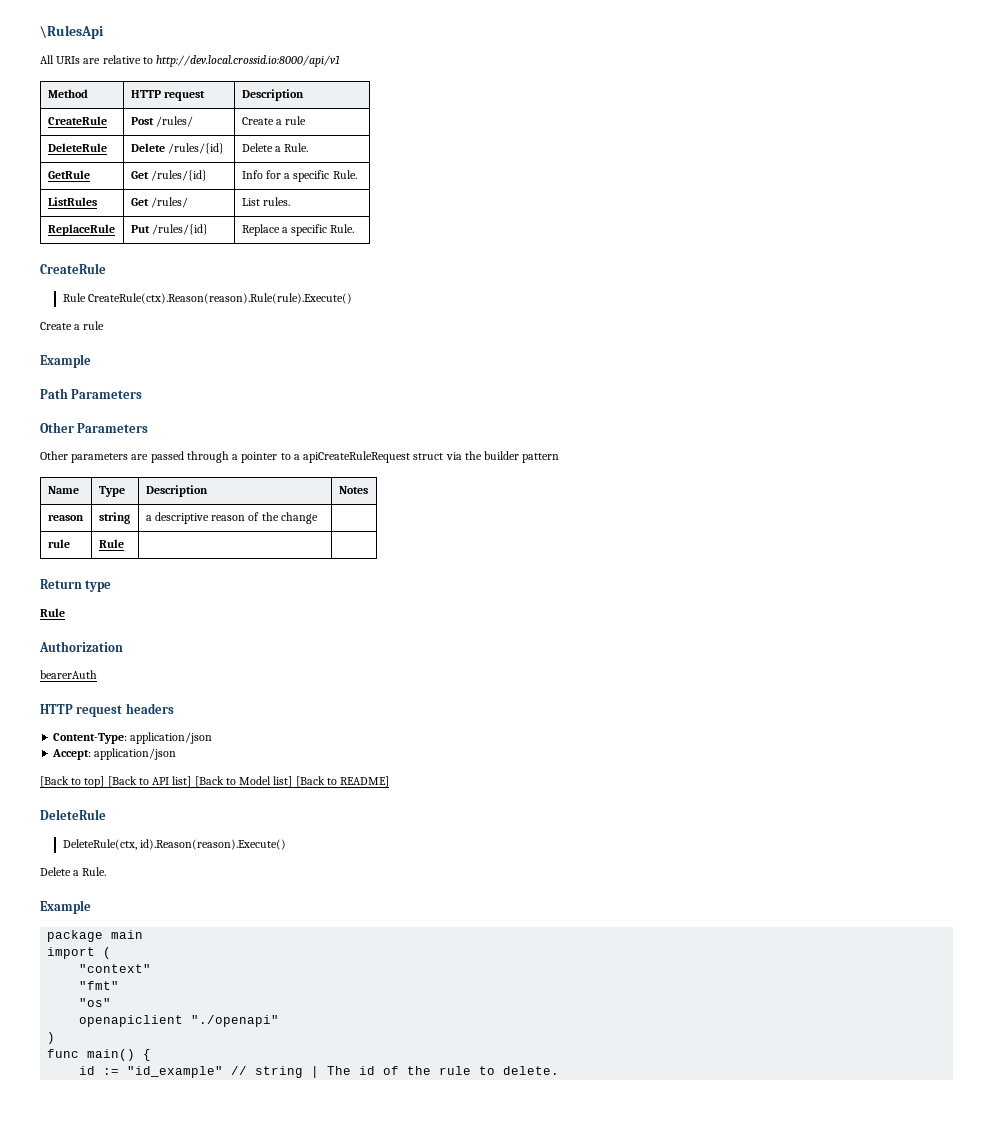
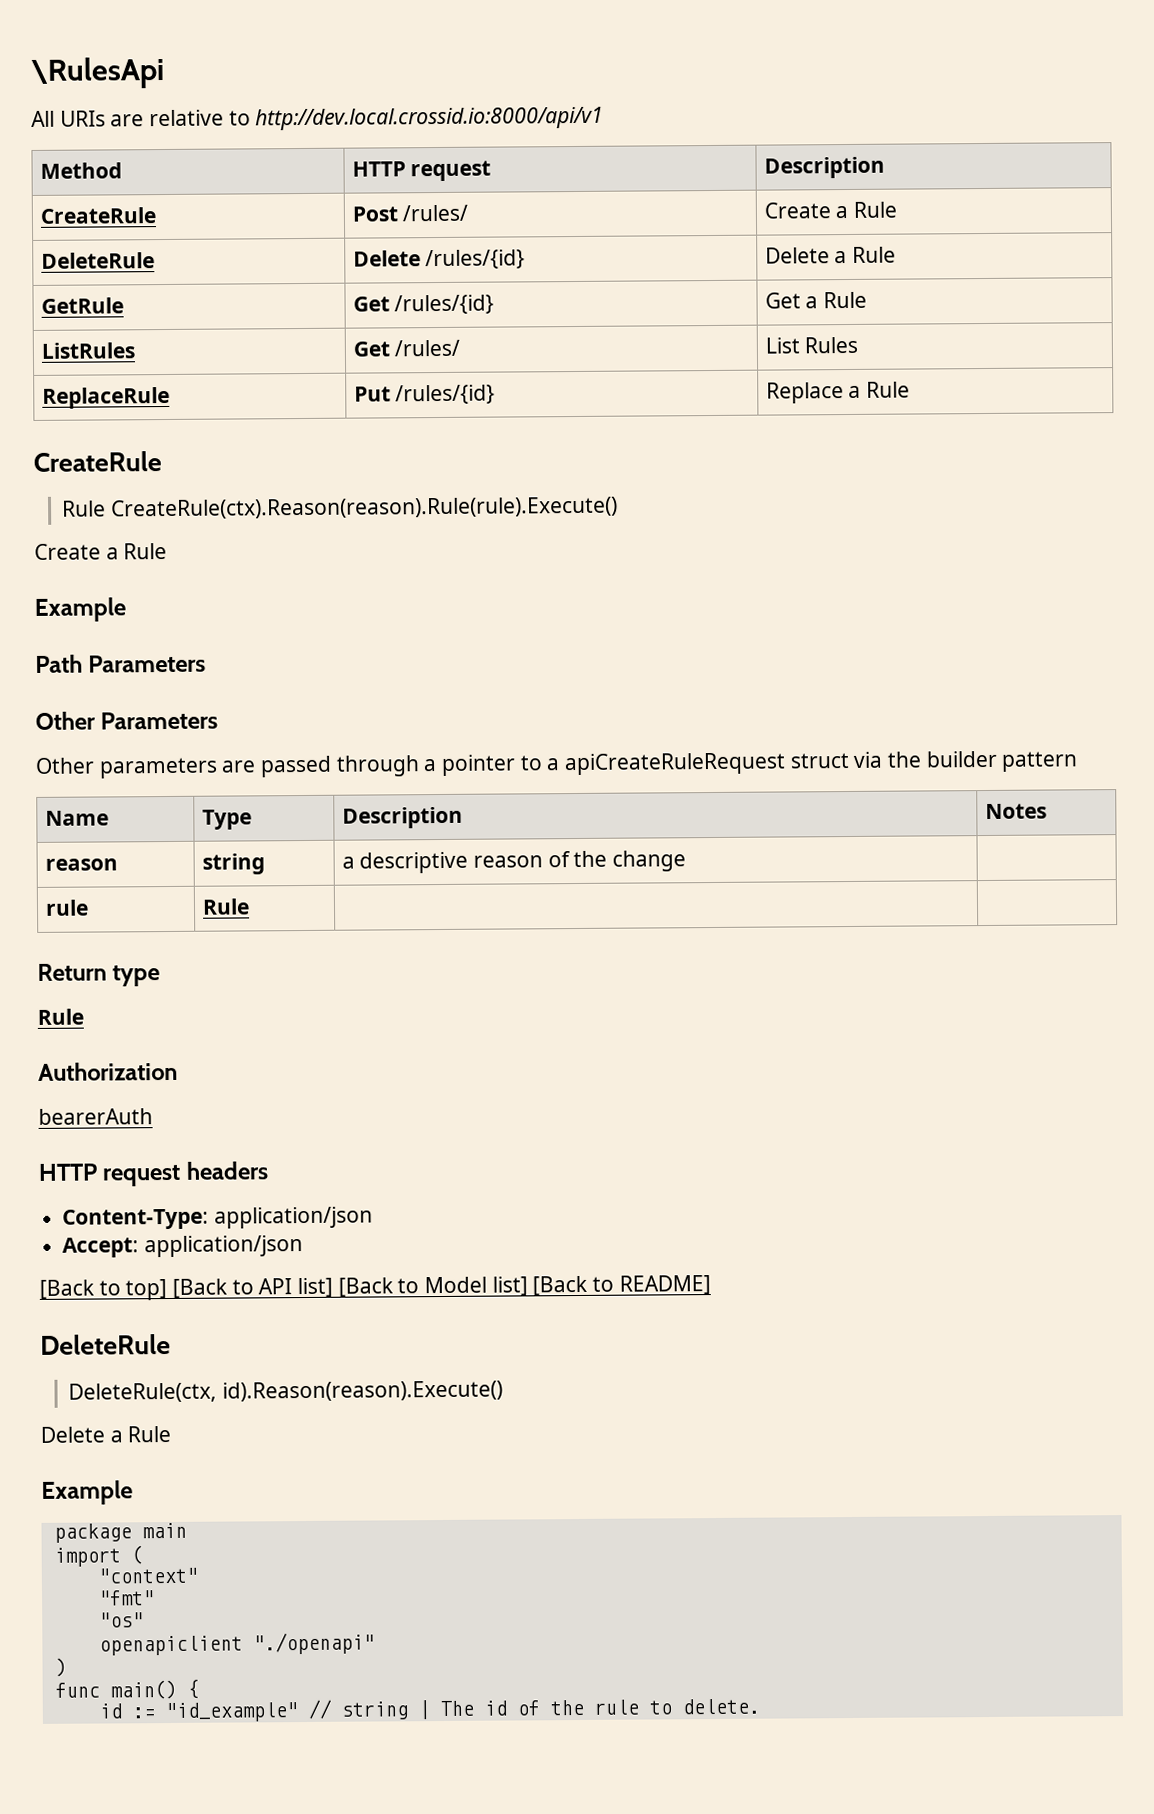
- CreateRule | Post /rules/ | Create a rule
+ CreateRule | Post /rules/ | Create a Rule
- DeleteRule | Delete /rules/{id} | Delete a Rule.
+ DeleteRule | Delete /rules/{id} | Delete a Rule
- GetRule | Get /rules/{id} | Info for a specific Rule.
+ GetRule | Get /rules/{id} | Get a Rule
- ListRules | Get /rules/ | List rules.
+ ListRules | Get /rules/ | List Rules
- ReplaceRule | Put /rules/{id} | Replace a specific Rule.
+ ReplaceRule | Put /rules/{id} | Replace a Rule
  Rule CreateRule(ctx).Reason(reason).Rule(rule).Execute()
- Create a rule
+ Create a Rule
  DeleteRule(ctx, id).Reason(reason).Execute()
- Delete a Rule.
+ Delete a Rule

